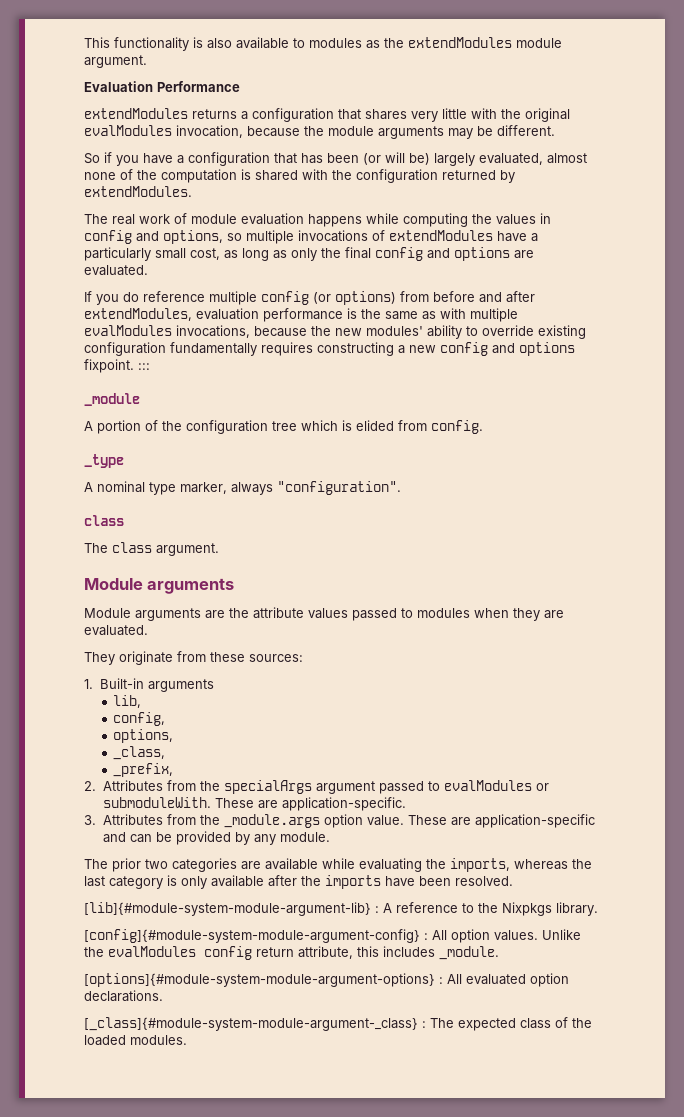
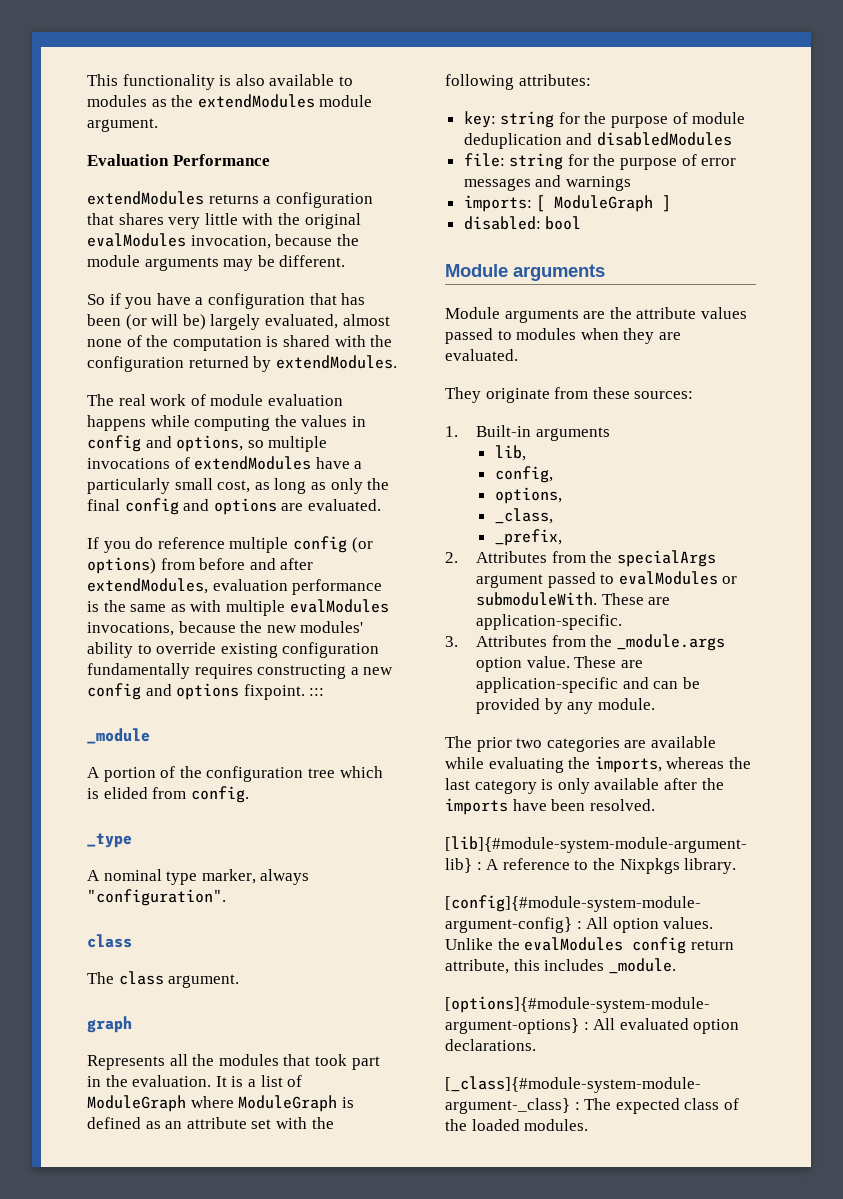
+ graph
+ Represents all the modules that took part in the evaluation. It is a list of ModuleGraph where ModuleGraph is defined as an attribute set with the following attributes:
+ key: string for the purpose of module deduplication and disabledModules
+ file: string for the purpose of error messages and warnings
+ imports: [ ModuleGraph ]
+ disabled: bool

